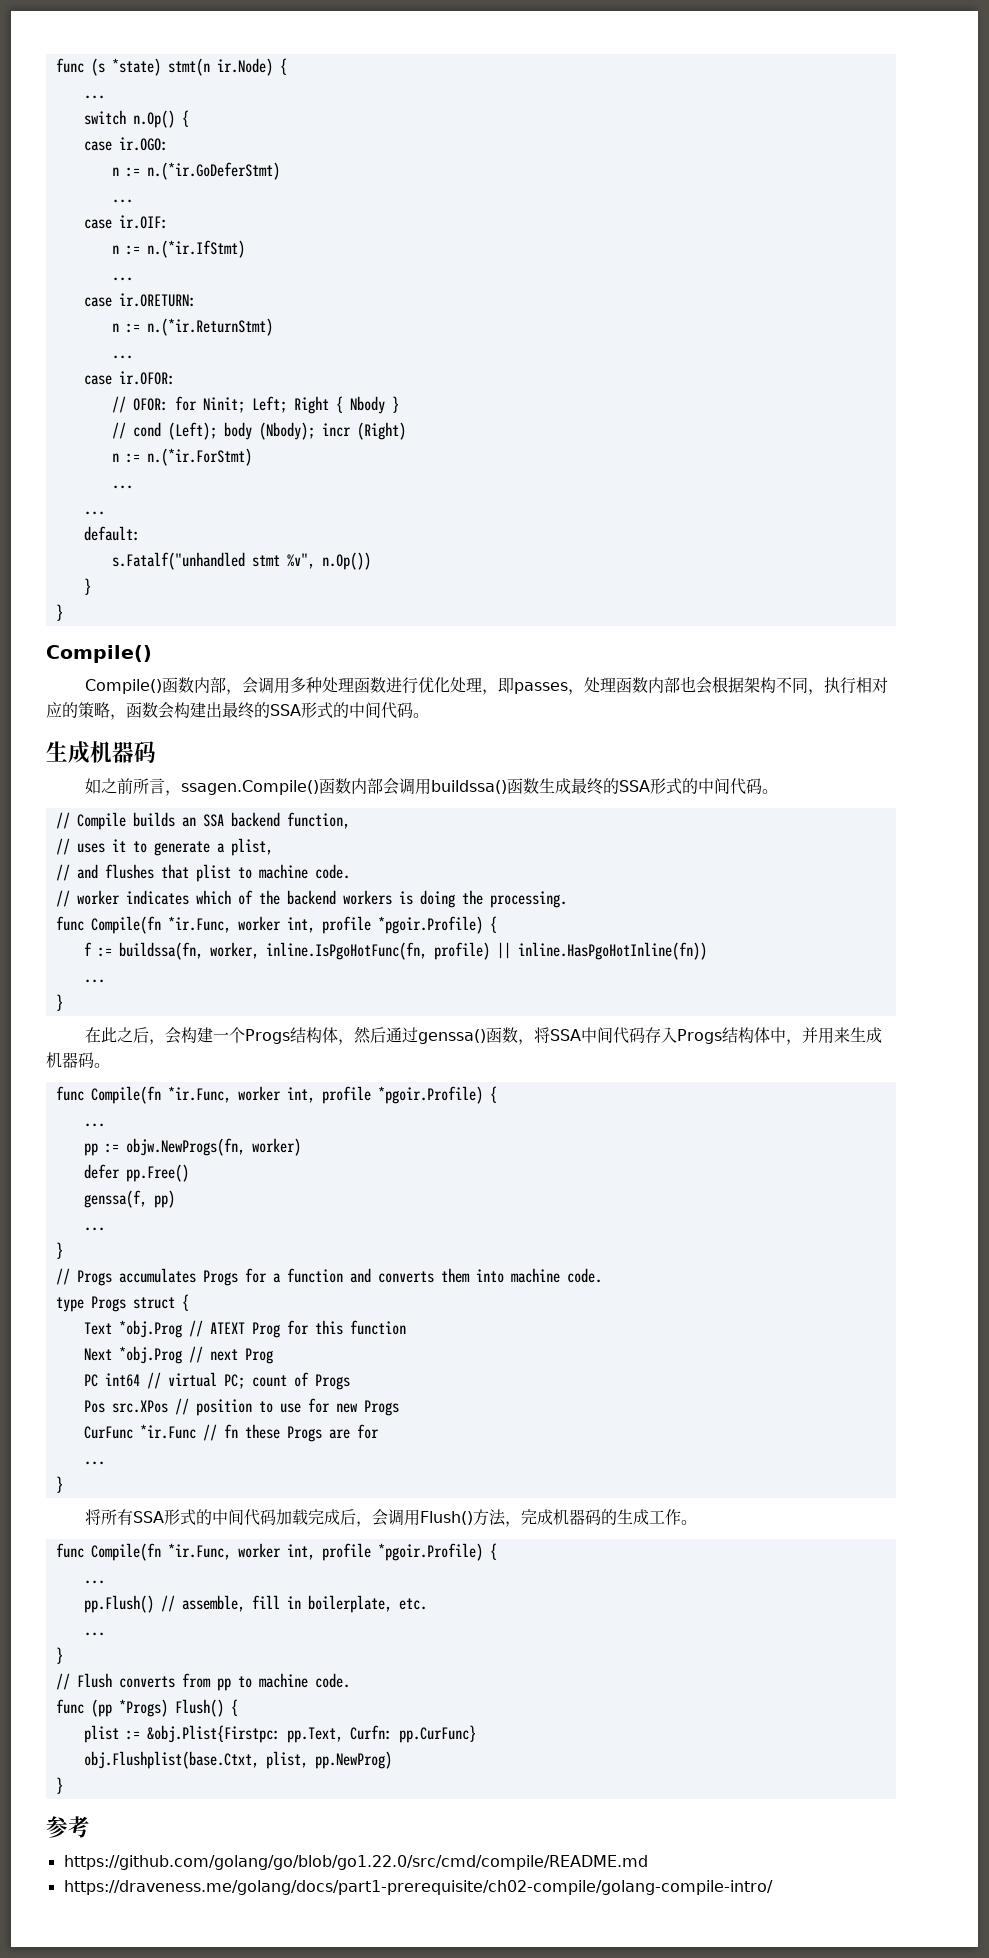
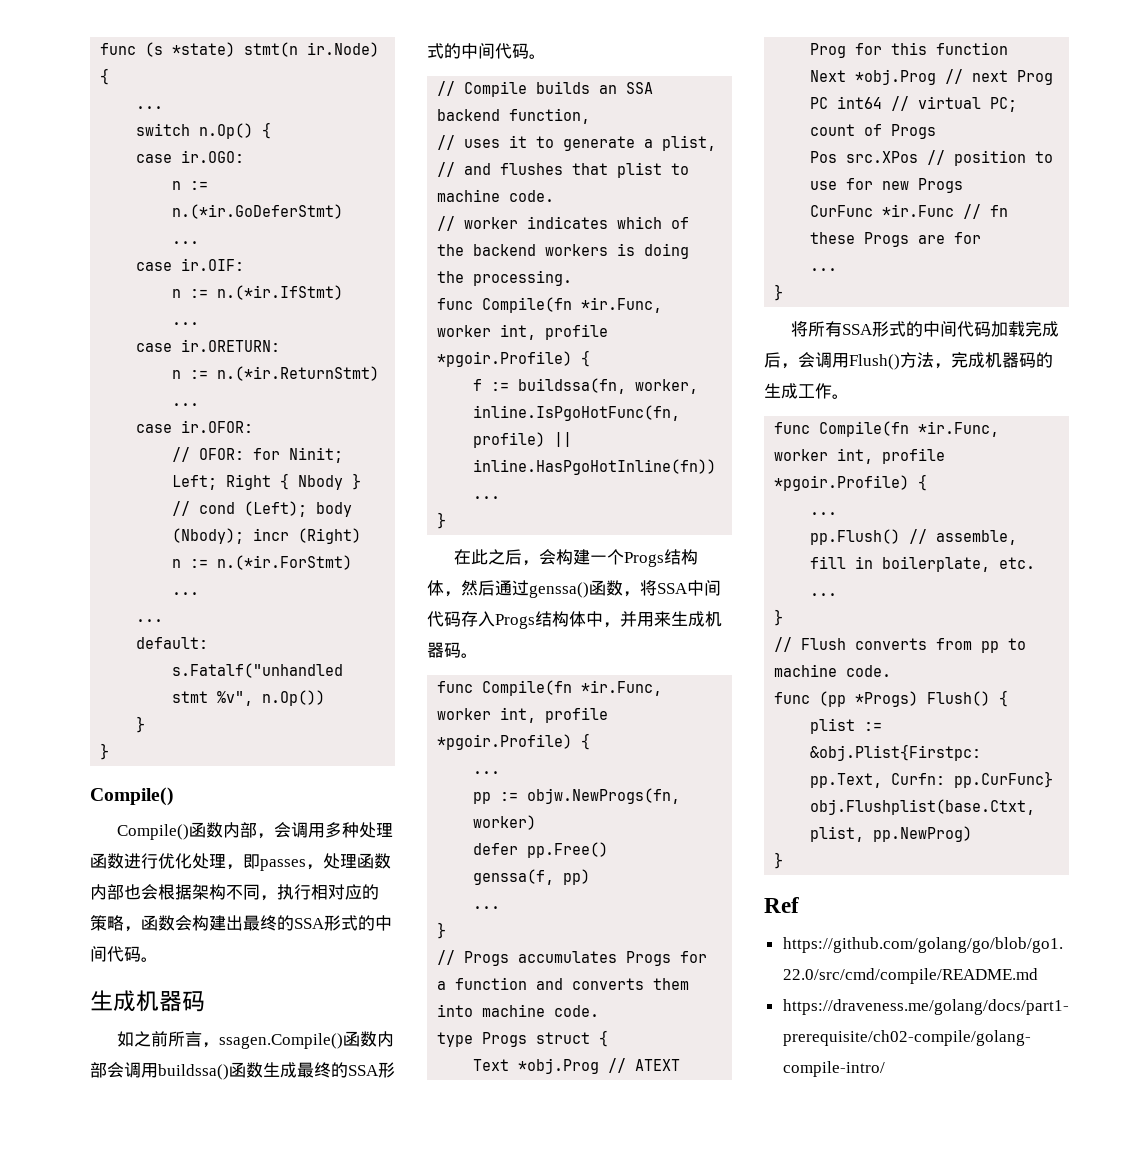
- 参考
+ Ref

